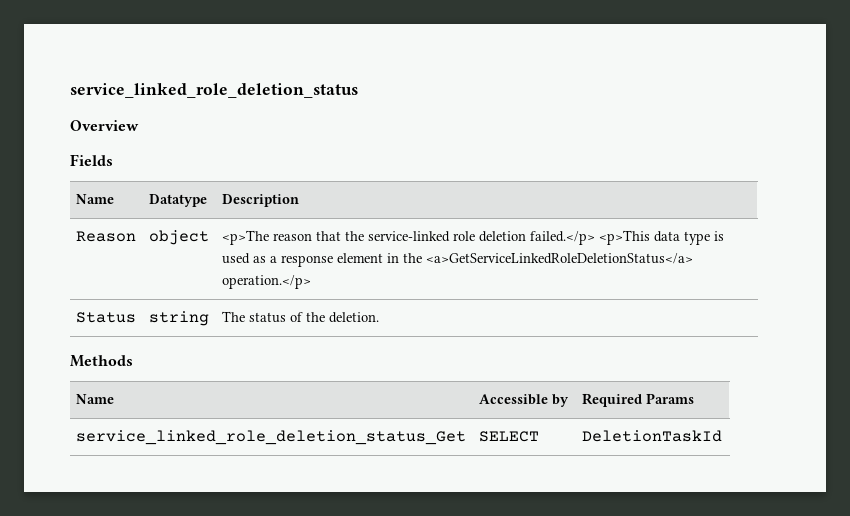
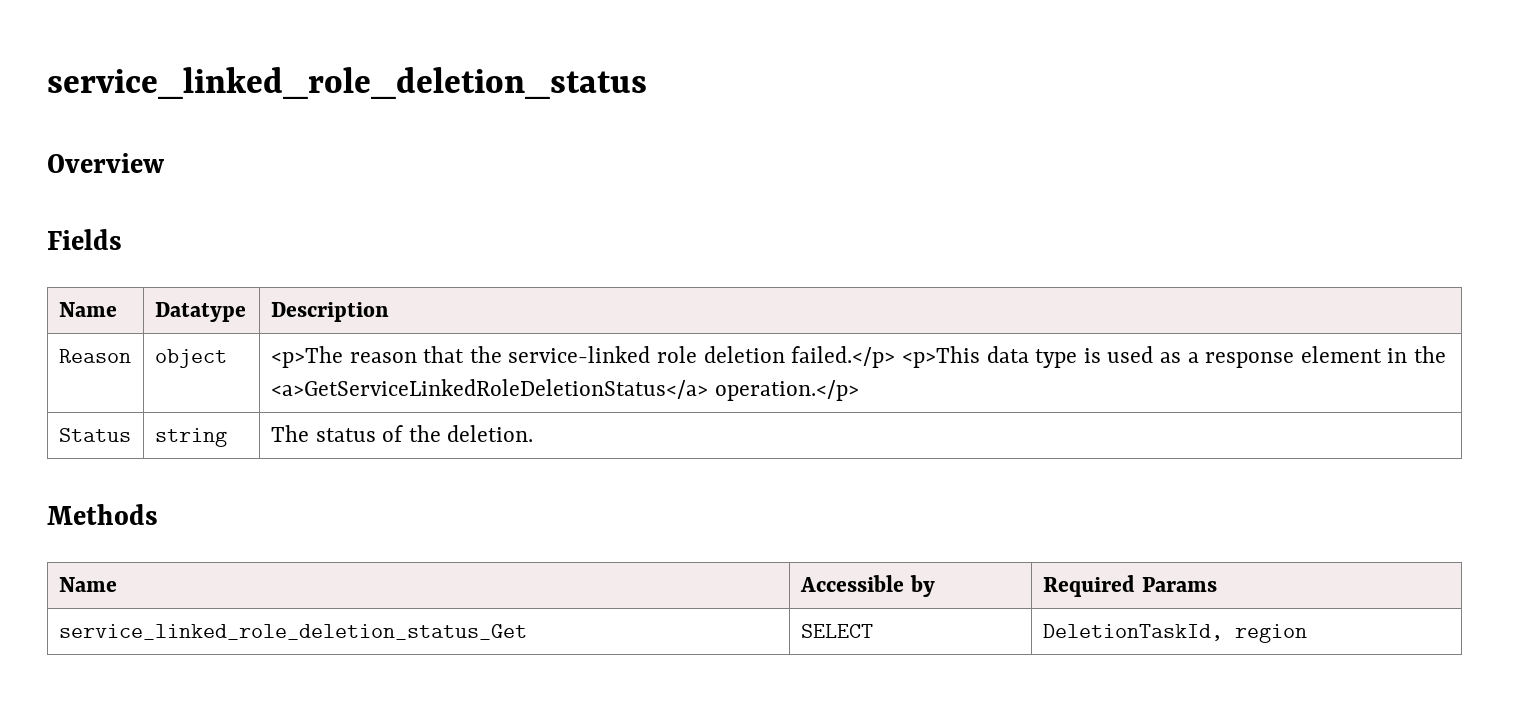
- service_linked_role_deletion_status_Get | SELECT | DeletionTaskId
+ service_linked_role_deletion_status_Get | SELECT | DeletionTaskId, region

